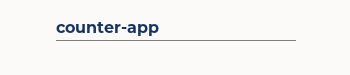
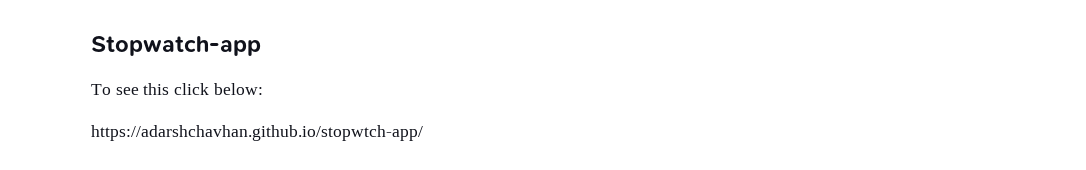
- counter-app
+ Stopwatch-app
+ To see this click below:
+ https://adarshchavhan.github.io/stopwtch-app/

